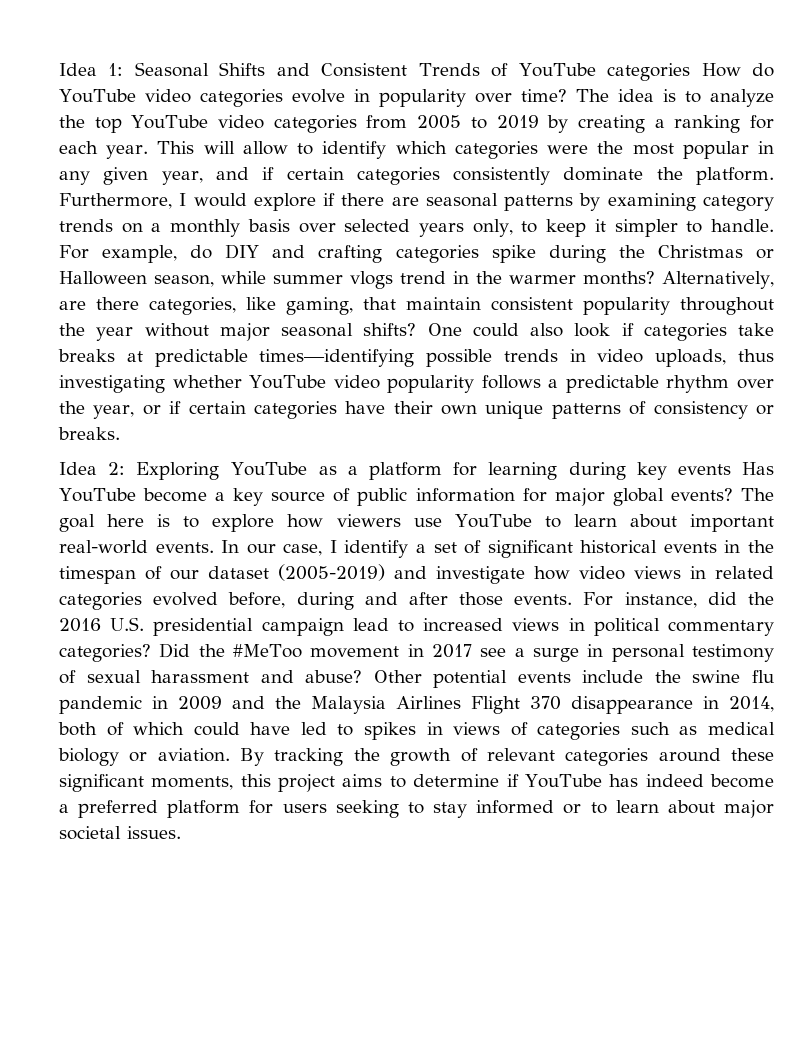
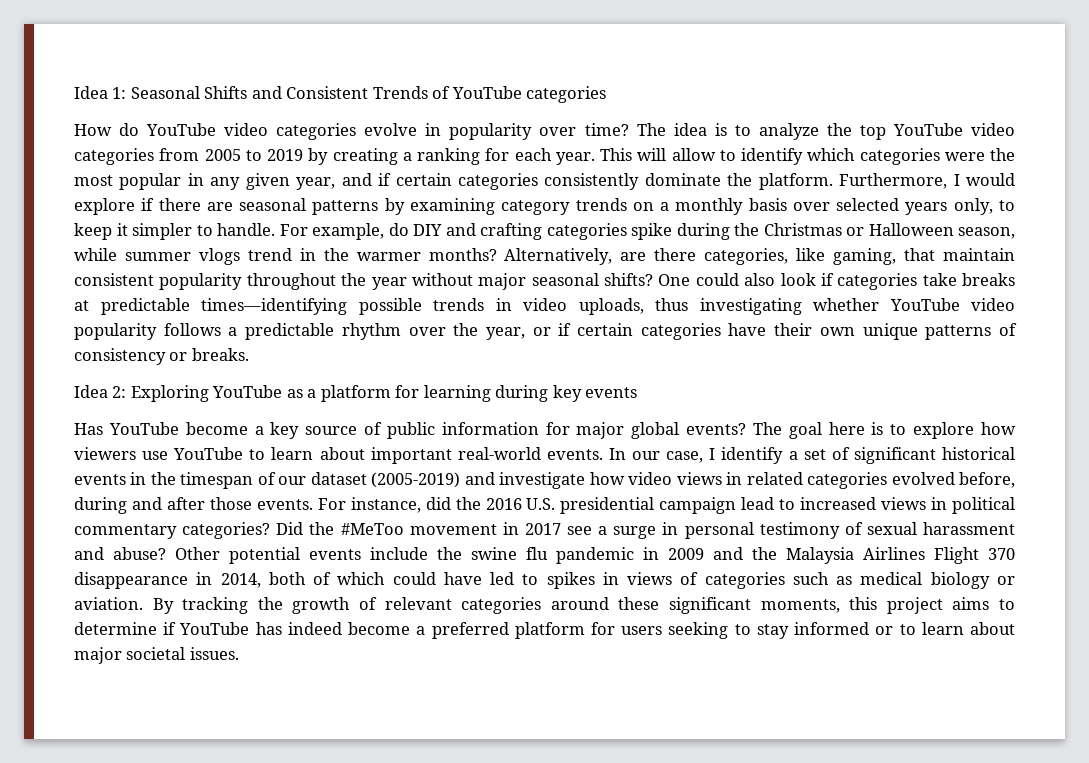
- Idea 1: Seasonal Shifts and Consistent Trends of YouTube categories How do YouTube video categories evolve in popularity over time?
+ Idea 1: Seasonal Shifts and Consistent Trends of YouTube categories
+ How do YouTube video categories evolve in popularity over time?
- Idea 2: Exploring YouTube as a platform for learning during key events Has YouTube become a key source of public information for major global events?
+ Idea 2: Exploring YouTube as a platform for learning during key events
+ Has YouTube become a key source of public information for major global events?

